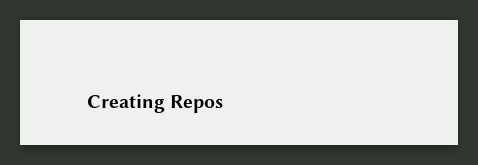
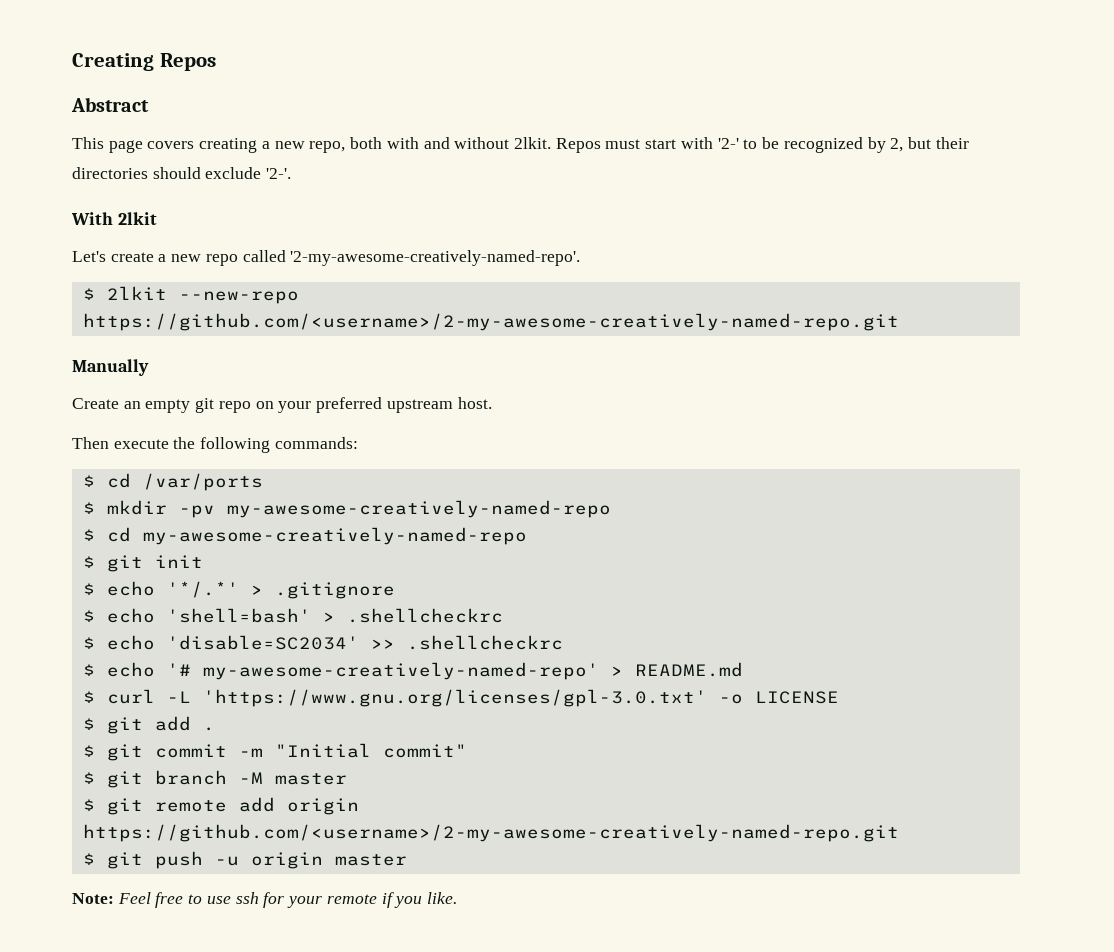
+ Abstract
+ This page covers creating a new repo, both with and without 2lkit. Repos must start with '2-' to be recognized by 2, but their directories should exclude '2-'.
+ With 2lkit
+ Let's create a new repo called '2-my-awesome-creatively-named-repo'.
+ $ 2lkit --new-repo https://github.com/<username>/2-my-awesome-creatively-named-repo.git
+ Manually
+ Create an empty git repo on your preferred upstream host.
+ Then execute the following commands:
+ $ cd /var/ports
+ $ mkdir -pv my-awesome-creatively-named-repo
+ $ cd my-awesome-creatively-named-repo
+ $ git init
+ $ echo '*/.*' > .gitignore
+ $ echo 'shell=bash' > .shellcheckrc
+ $ echo 'disable=SC2034' >> .shellcheckrc
+ $ echo '# my-awesome-creatively-named-repo' > README.md
+ $ curl -L 'https://www.gnu.org/licenses/gpl-3.0.txt' -o LICENSE
+ $ git add .
+ $ git commit -m "Initial commit"
+ $ git branch -M master
+ $ git remote add origin https://github.com/<username>/2-my-awesome-creatively-named-repo.git
+ $ git push -u origin master
+ Note: Feel free to use ssh for your remote if you like.

